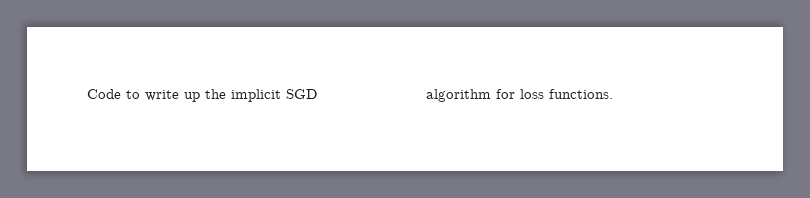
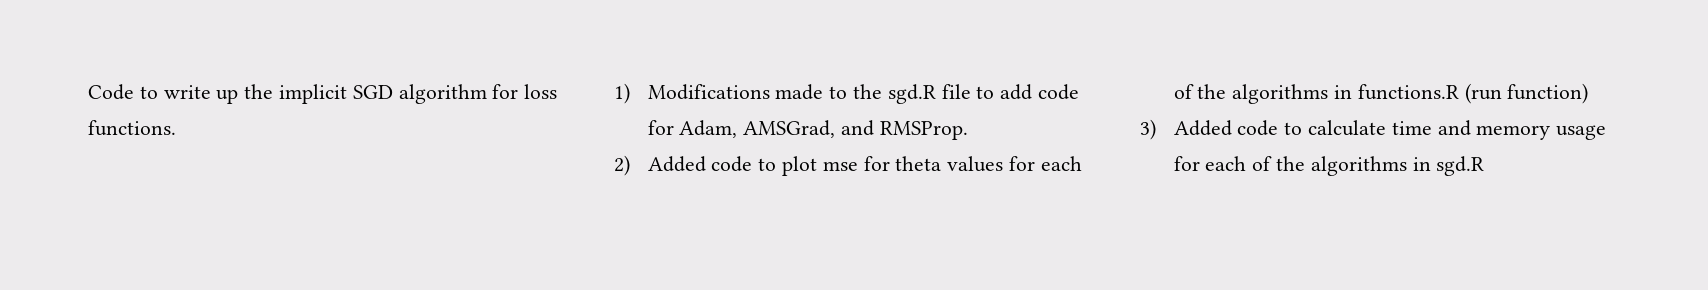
+ 1) Modifications made to the sgd.R file to add code for Adam, AMSGrad, and RMSProp.
+ 2) Added code to plot mse for theta values for each of the algorithms in functions.R (run function)
+ 3) Added code to calculate time and memory usage for each of the algorithms in sgd.R

